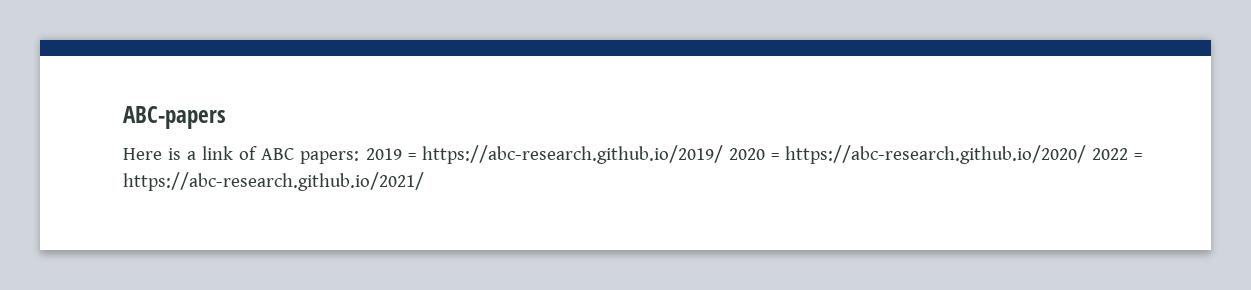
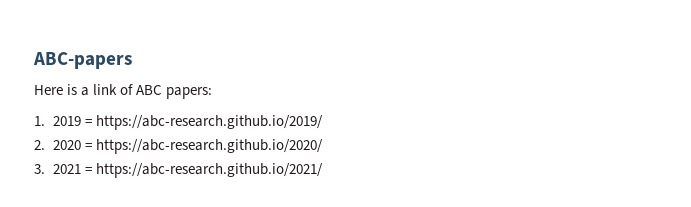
- Here is a link of ABC papers: 2019 = https://abc-research.github.io/2019/ 2020 = https://abc-research.github.io/2020/ 2022 = https://abc-research.github.io/2021/
+ Here is a link of ABC papers:
+ 1. 2019 = https://abc-research.github.io/2019/
+ 2. 2020 = https://abc-research.github.io/2020/
+ 3. 2021 = https://abc-research.github.io/2021/

